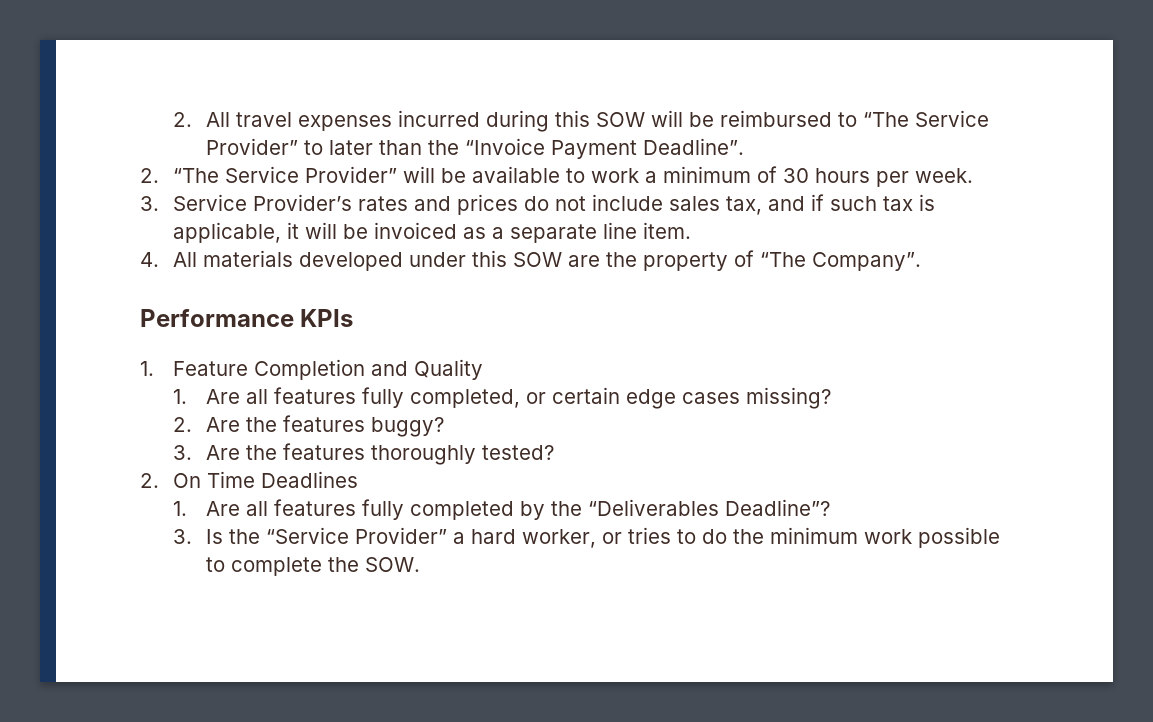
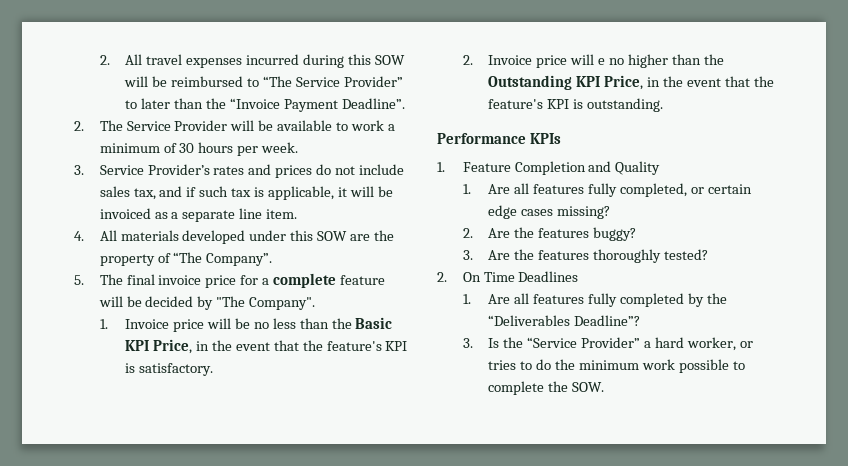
- 2. “The Service Provider” will be available to work a minimum of 30 hours per week.
+ 2. The Service Provider will be available to work a minimum of 30 hours per week.
+ 5. The final invoice price for a complete feature will be decided by "The Company".
+ 1. Invoice price will be no less than the Basic KPI Price, in the event that the feature's KPI is satisfactory.
+ 2. Invoice price will e no higher than the Outstanding KPI Price, in the event that the feature's KPI is outstanding.

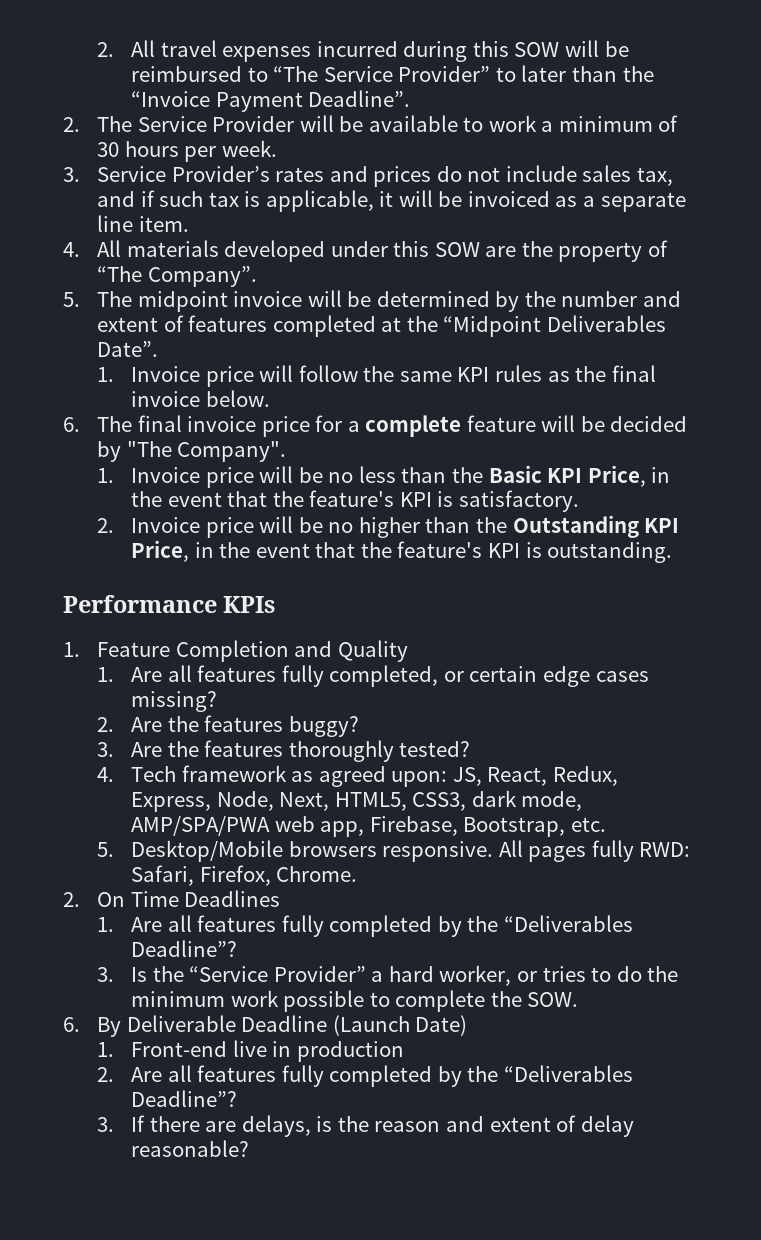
- 5. The final invoice price for a complete feature will be decided by "The Company".
+ 5. The midpoint invoice will be determined by the number and extent of features completed at the “Midpoint Deliverables Date”.
+ 1. Invoice price will follow the same KPI rules as the final invoice below.
+ 6. The final invoice price for a complete feature will be decided by "The Company".
- 2. Invoice price will e no higher than the Outstanding KPI Price, in the event that the feature's KPI is outstanding.
+ 2. Invoice price will be no higher than the Outstanding KPI Price, in the event that the feature's KPI is outstanding.
+ 4. Tech framework as agreed upon: JS, React, Redux, Express, Node, Next, HTML5, CSS3, dark mode, AMP/SPA/PWA web app, Firebase, Bootstrap, etc.
+ 5. Desktop/Mobile browsers responsive. All pages fully RWD: Safari, Firefox, Chrome.
+ 6. By Deliverable Deadline (Launch Date)
+ 1. Front-end live in production
+ 2. Are all features fully completed by the “Deliverables Deadline”?
+ 3. If there are delays, is the reason and extent of delay reasonable?

